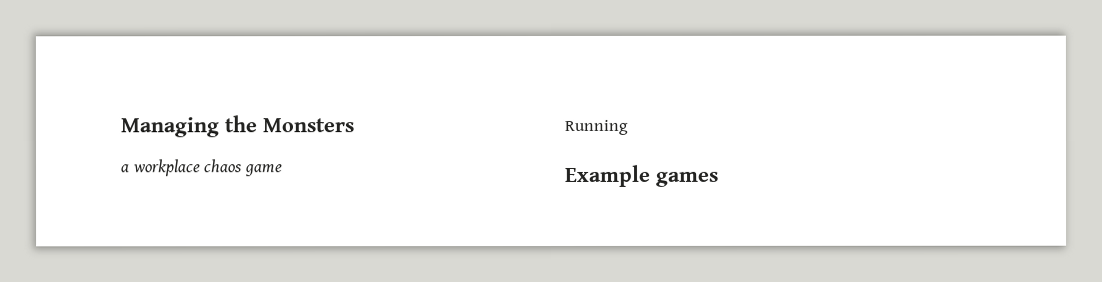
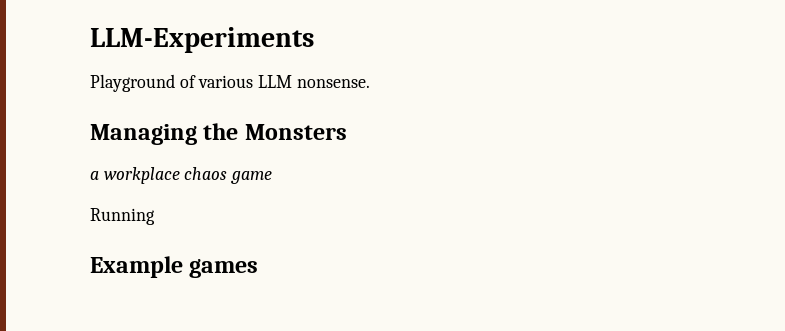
+ LLM-Experiments
+ Playground of various LLM nonsense.

